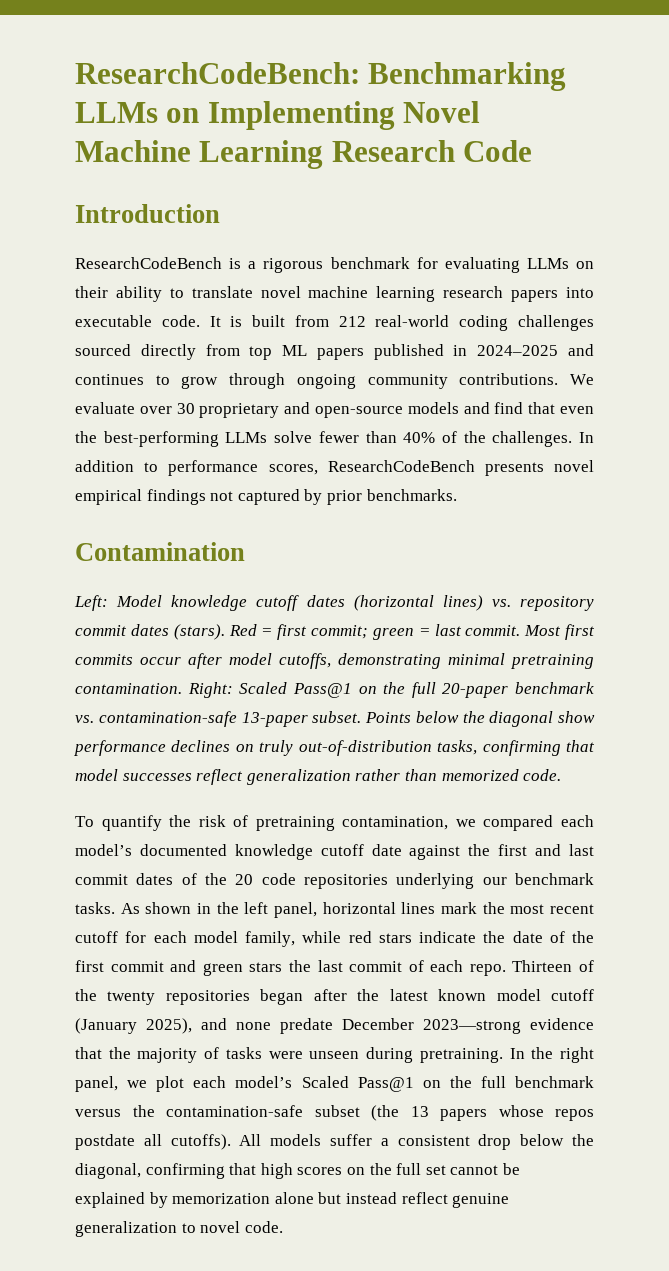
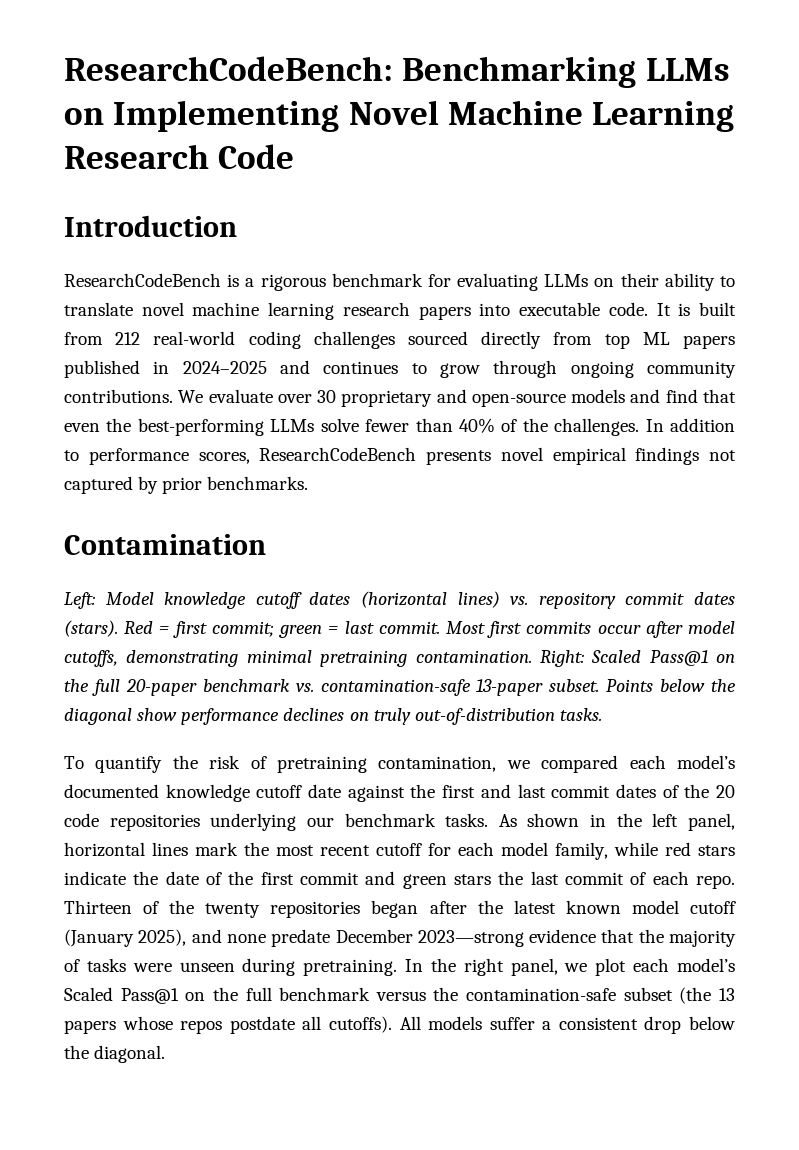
- Points below the diagonal show performance declines on truly out-of-distribution tasks, confirming that model successes reflect generalization rather than memorized code.
+ Points below the diagonal show performance declines on truly out-of-distribution tasks.
- All models suffer a consistent drop below the diagonal, confirming that high scores on the full set cannot be explained by memorization alone but instead reflect genuine generalization to novel code.
+ All models suffer a consistent drop below the diagonal.

